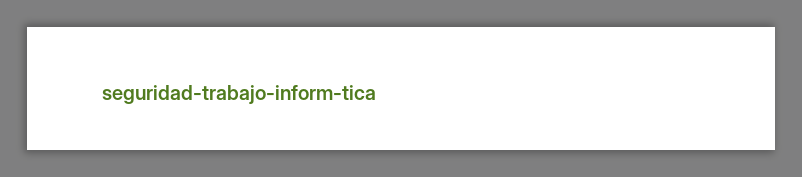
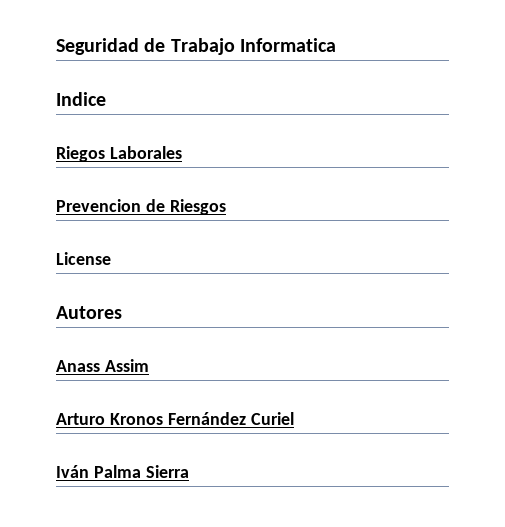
- seguridad-trabajo-inform-tica
+ Seguridad de Trabajo Informatica
+ Indice
+ Riegos Laborales
+ Prevencion de Riesgos
+ License
+ Autores
+ Anass Assim
+ Arturo Kronos Fernández Curiel
+ Iván Palma Sierra

